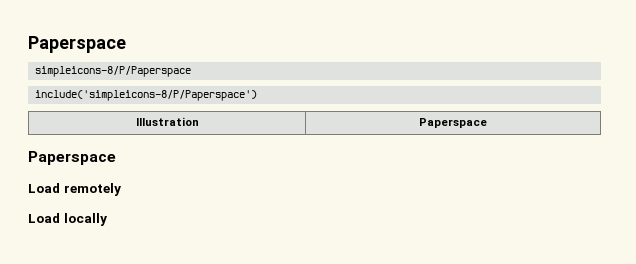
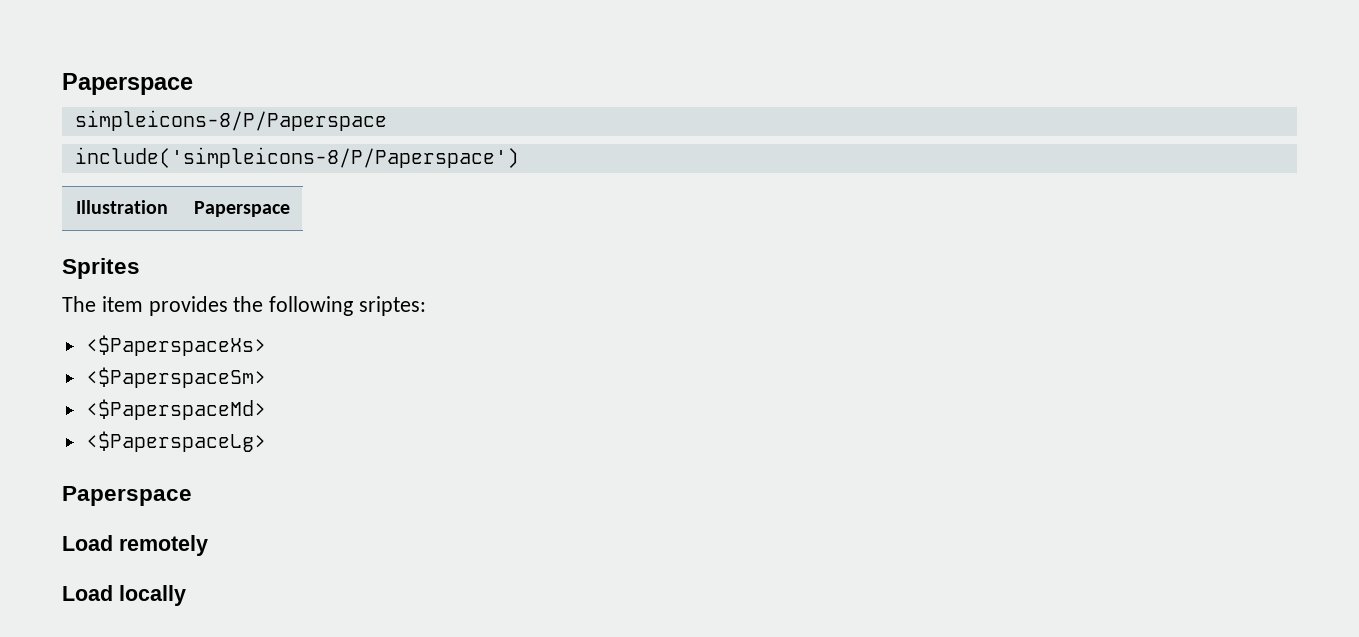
+ Sprites
+ The item provides the following sriptes:
+ <$PaperspaceXs>
+ <$PaperspaceSm>
+ <$PaperspaceMd>
+ <$PaperspaceLg>

